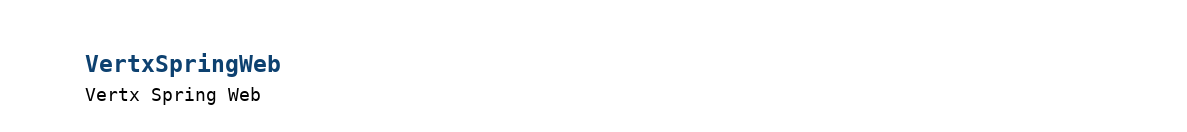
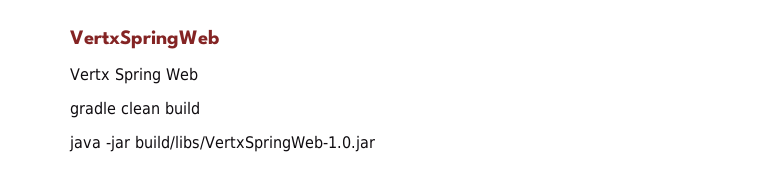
+ gradle clean build
+ java -jar build/libs/VertxSpringWeb-1.0.jar

